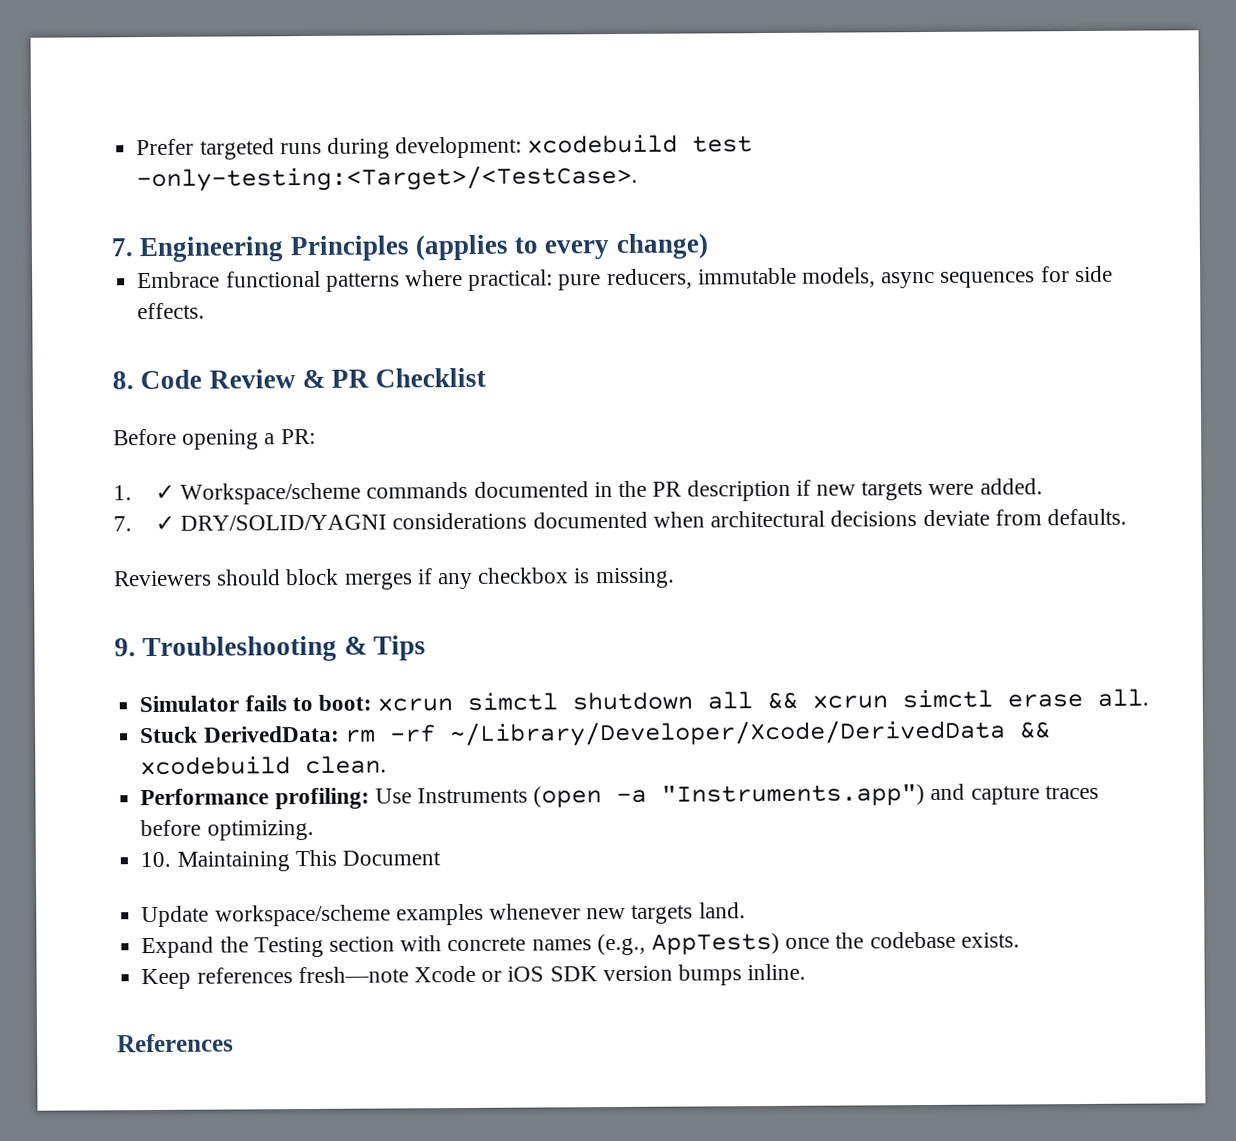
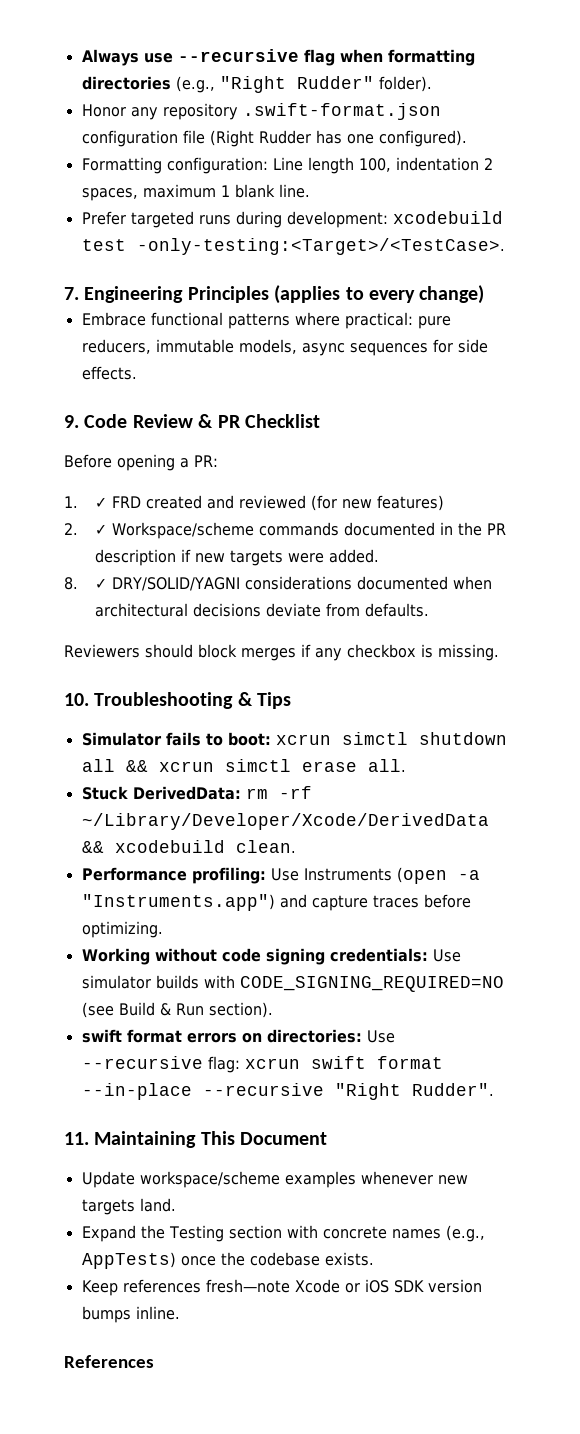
+ Always use --recursive flag when formatting directories (e.g., "Right Rudder" folder).
+ Honor any repository .swift-format.json configuration file (Right Rudder has one configured).
+ Formatting configuration: Line length 100, indentation 2 spaces, maximum 1 blank line.
- 8. Code Review & PR Checklist
+ 9. Code Review & PR Checklist
- 1. ✓ Workspace/scheme commands documented in the PR description if new targets were added.
+ 1. ✓ FRD created and reviewed (for new features)
+ 2. ✓ Workspace/scheme commands documented in the PR description if new targets were added.
- 7. ✓ DRY/SOLID/YAGNI considerations documented when architectural decisions deviate from defaults.
+ 8. ✓ DRY/SOLID/YAGNI considerations documented when architectural decisions deviate from defaults.
- 9. Troubleshooting & Tips
+ 10. Troubleshooting & Tips
- 10. Maintaining This Document
+ Working without code signing credentials: Use simulator builds with CODE_SIGNING_REQUIRED=NO (see Build & Run section).
+ swift format errors on directories: Use --recursive flag: xcrun swift format --in-place --recursive "Right Rudder".
+ 11. Maintaining This Document

